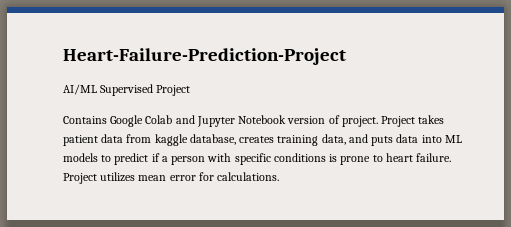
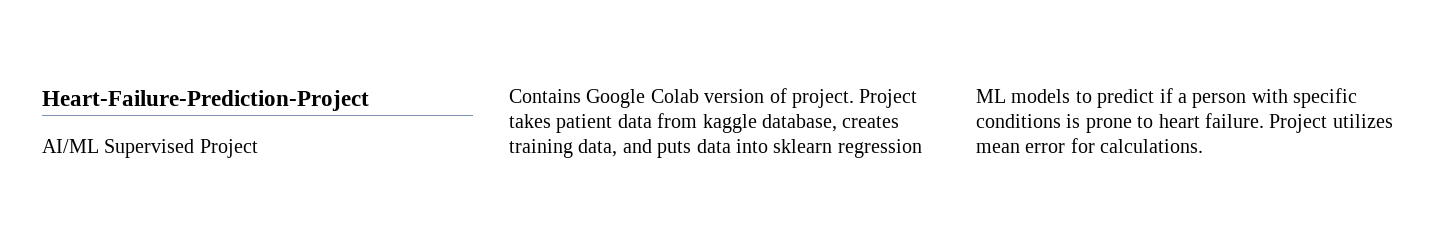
- Contains Google Colab and Jupyter Notebook version of project.
+ Contains Google Colab version of project.
- Project takes patient data from kaggle database, creates training data, and puts data into ML models to predict if a person with specific conditions is prone to heart failure.
+ Project takes patient data from kaggle database, creates training data, and puts data into sklearn regression ML models to predict if a person with specific conditions is prone to heart failure.

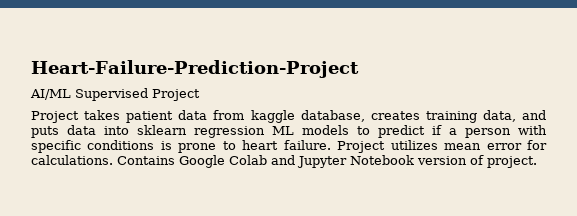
- Contains Google Colab version of project.
+ Contains Google Colab and Jupyter Notebook version of project.

